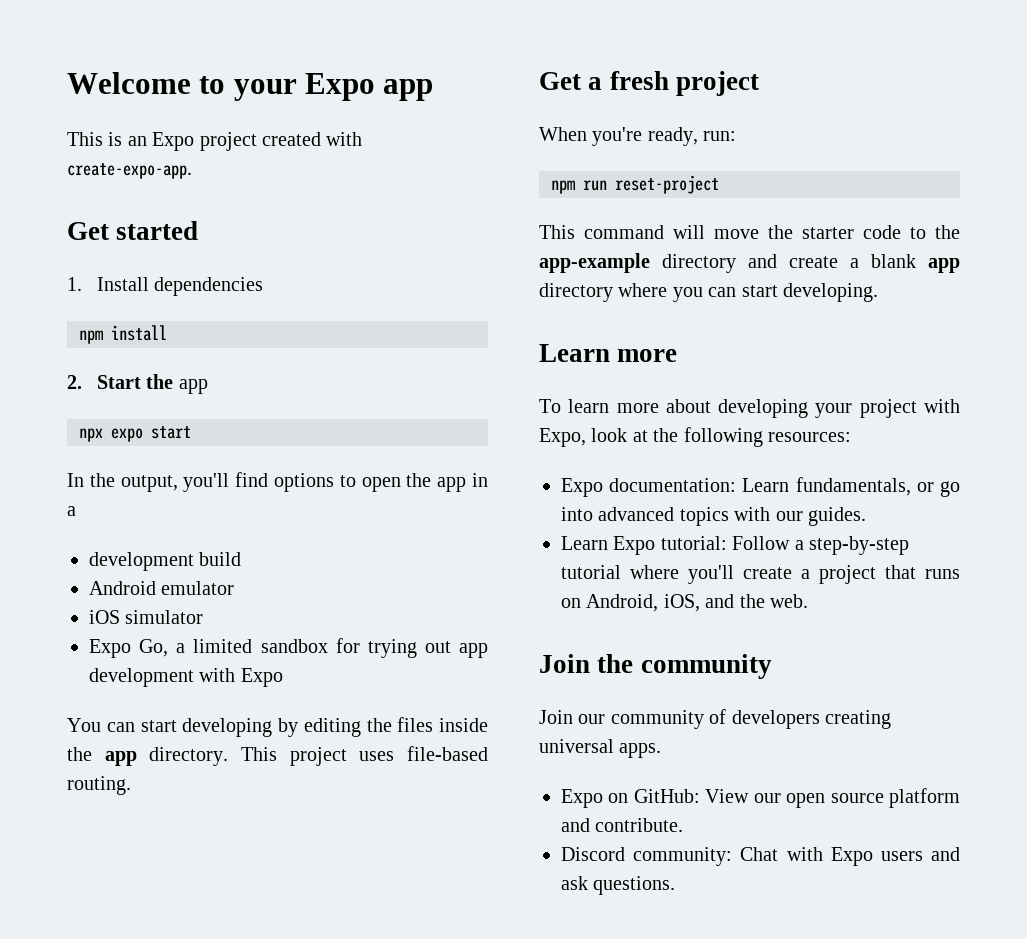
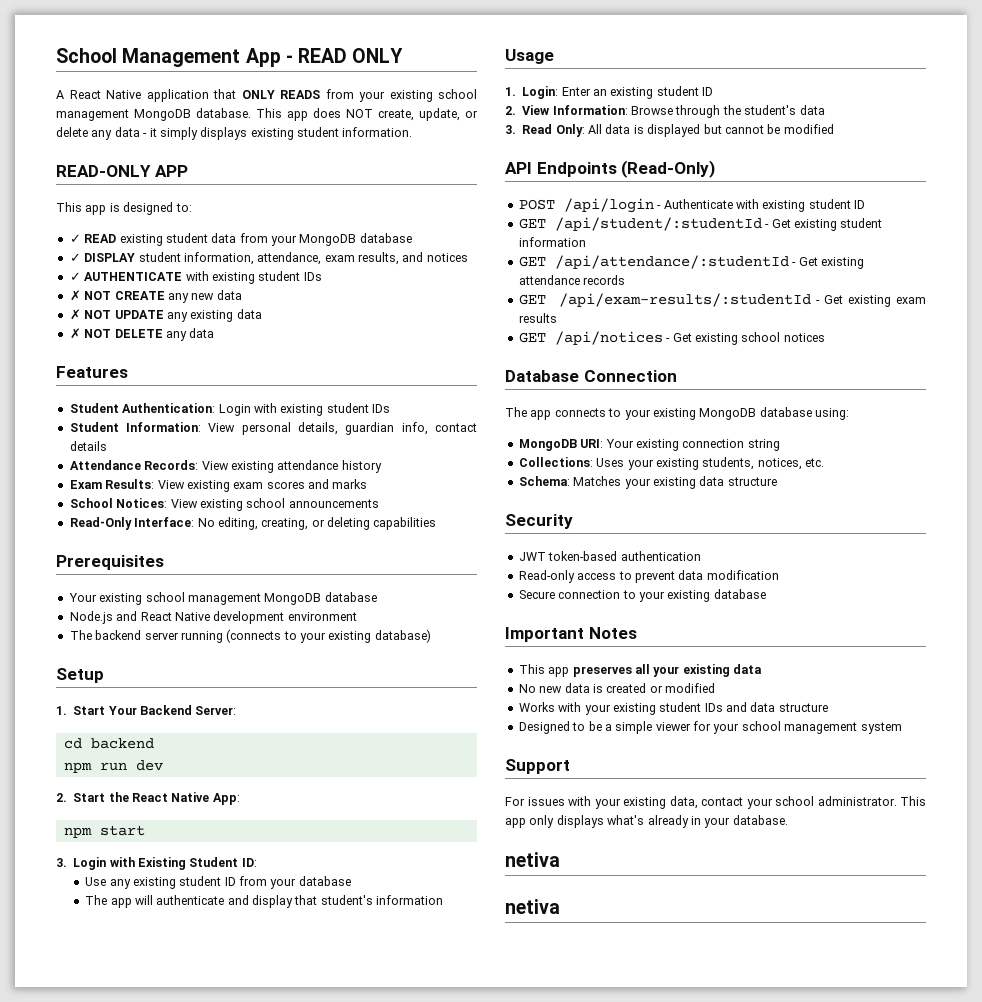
- Welcome to your Expo app
- This is an Expo project created with create-expo-app.
- Get started
- 1. Install dependencies
- npm install
+ School Management App - READ ONLY
+ A React Native application that ONLY READS from your existing school management MongoDB database. This app does NOT create, update, or delete any data - it simply displays existing student information.
+ READ-ONLY APP
+ This app is designed to:
+ ✓ READ existing student data from your MongoDB database
+ ✓ DISPLAY student information, attendance, exam results, and notices
+ ✓ AUTHENTICATE with existing student IDs
+ ✗ NOT CREATE any new data
+ ✗ NOT UPDATE any existing data
+ ✗ NOT DELETE any data
+ Features
+ Student Authentication: Login with existing student IDs
+ Student Information: View personal details, guardian info, contact details
+ Attendance Records: View existing attendance history
+ Exam Results: View existing exam scores and marks
+ School Notices: View existing school announcements
+ Read-Only Interface: No editing, creating, or deleting capabilities
+ Prerequisites
+ Your existing school management MongoDB database
+ Node.js and React Native development environment
+ The backend server running (connects to your existing database)
+ Setup
+ 1. Start Your Backend Server:
+ cd backend
+ npm run dev
- 2. Start the app
- npx expo start
- In the output, you'll find options to open the app in a
- development build
- Android emulator
- iOS simulator
- Expo Go, a limited sandbox for trying out app development with Expo
- You can start developing by editing the files inside the app directory. This project uses file-based routing.
- Get a fresh project
- When you're ready, run:
- npm run reset-project
- This command will move the starter code to the app-example directory and create a blank app directory where you can start developing.
- Learn more
- To learn more about developing your project with Expo, look at the following resources:
- Expo documentation: Learn fundamentals, or go into advanced topics with our guides.
- Learn Expo tutorial: Follow a step-by-step tutorial where you'll create a project that runs on Android, iOS, and the web.
- Join the community
- Join our community of developers creating universal apps.
- Expo on GitHub: View our open source platform and contribute.
- Discord community: Chat with Expo users and ask questions.
+ 2. Start the React Native App:
+ npm start
+ 3. Login with Existing Student ID:
+ Use any existing student ID from your database
+ The app will authenticate and display that student's information
+ Usage
+ 1. Login: Enter an existing student ID
+ 2. View Information: Browse through the student's data
+ 3. Read Only: All data is displayed but cannot be modified
+ API Endpoints (Read-Only)
+ POST /api/login - Authenticate with existing student ID
+ GET /api/student/:studentId - Get existing student information
+ GET /api/attendance/:studentId - Get existing attendance records
+ GET /api/exam-results/:studentId - Get existing exam results
+ GET /api/notices - Get existing school notices
+ Database Connection
+ The app connects to your existing MongoDB database using:
+ MongoDB URI: Your existing connection string
+ Collections: Uses your existing students, notices, etc.
+ Schema: Matches your existing data structure
+ Security
+ JWT token-based authentication
+ Read-only access to prevent data modification
+ Secure connection to your existing database
+ Important Notes
+ This app preserves all your existing data
+ No new data is created or modified
+ Works with your existing student IDs and data structure
+ Designed to be a simple viewer for your school management system
+ Support
+ For issues with your existing data, contact your school administrator. This app only displays what's already in your database.
+ netiva
+ netiva

